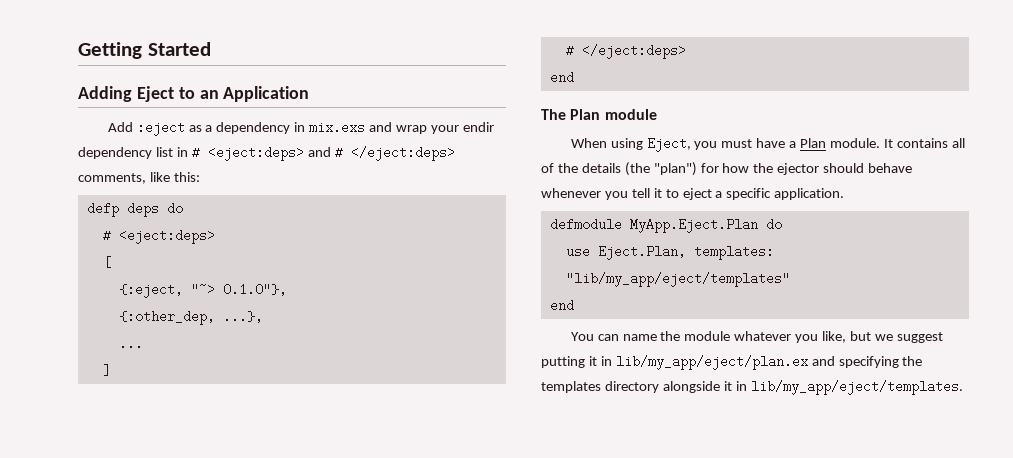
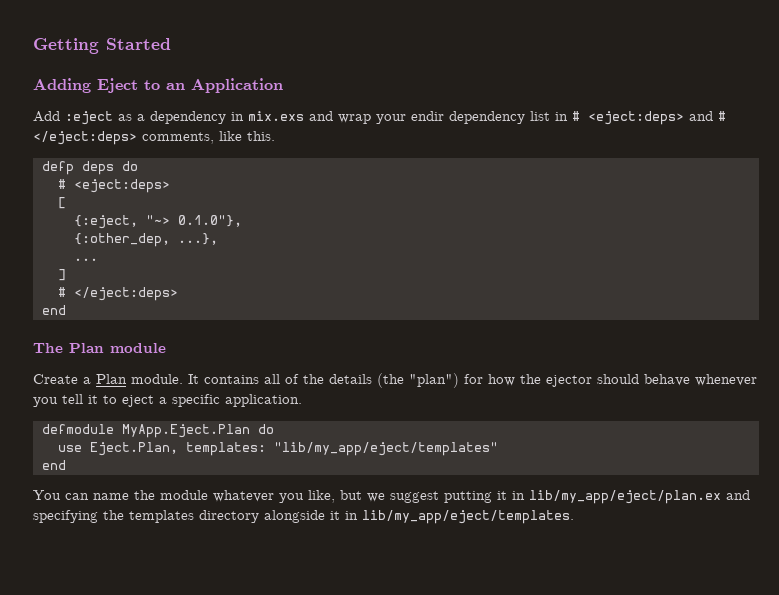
- Add :eject as a dependency in mix.exs and wrap your endir dependency list in # <eject:deps> and # </eject:deps> comments, like this:
+ Add :eject as a dependency in mix.exs and wrap your endir dependency list in # <eject:deps> and # </eject:deps> comments, like this.
- When using Eject, you must have a Plan module.
+ Create a Plan module.

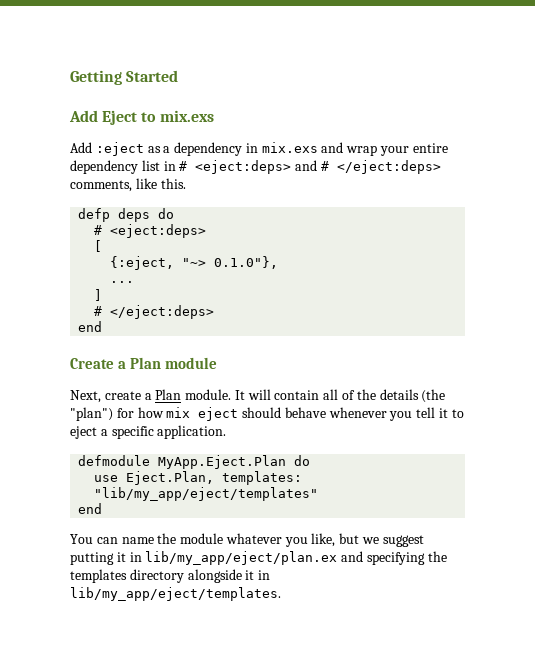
- Adding Eject to an Application
+ Add Eject to mix.exs
- Add :eject as a dependency in mix.exs and wrap your endir dependency list in # <eject:deps> and # </eject:deps> comments, like this.
+ Add :eject as a dependency in mix.exs and wrap your entire dependency list in # <eject:deps> and # </eject:deps> comments, like this.
- {:other_dep, ...},
- The Plan module
+ Create a Plan module
- Create a Plan module.
+ Next, create a Plan module.
- It contains all of the details (the "plan") for how the ejector should behave whenever you tell it to eject a specific application.
+ It will contain all of the details (the "plan") for how mix eject should behave whenever you tell it to eject a specific application.

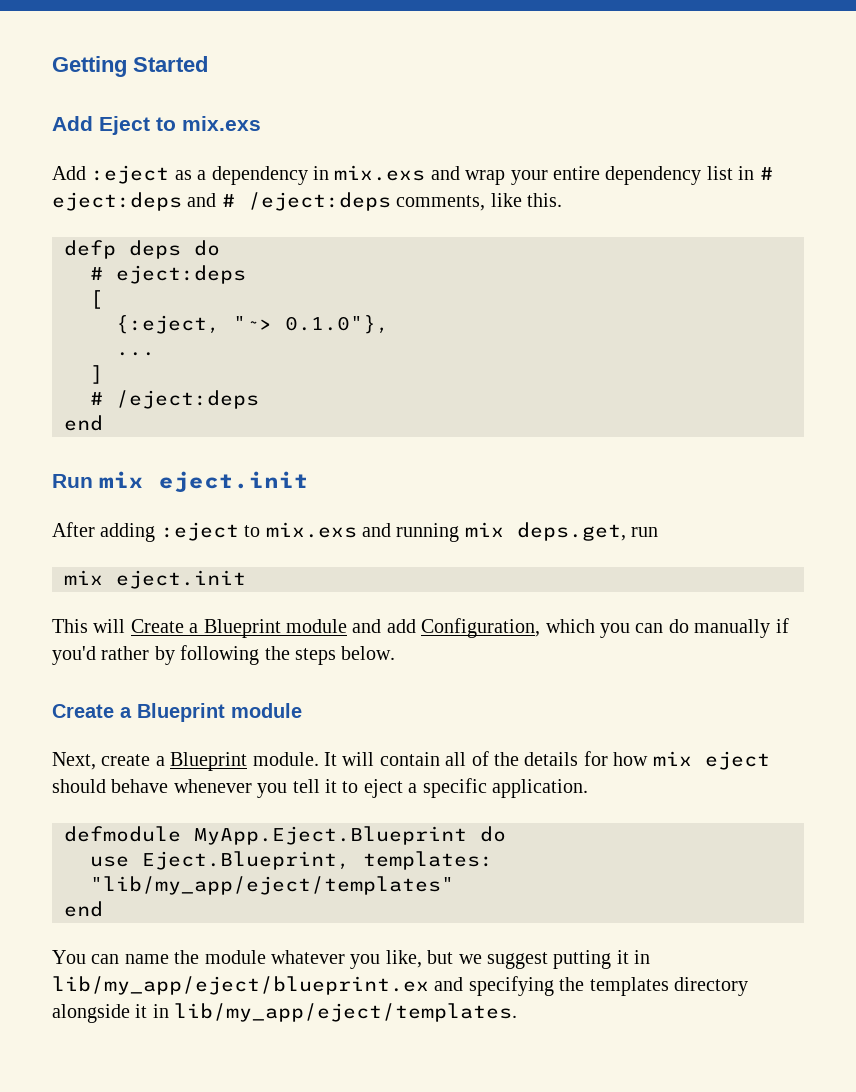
- Add :eject as a dependency in mix.exs and wrap your entire dependency list in # <eject:deps> and # </eject:deps> comments, like this.
+ Add :eject as a dependency in mix.exs and wrap your entire dependency list in # eject:deps and # /eject:deps comments, like this.
  defp deps do
- # <eject:deps>
+ # eject:deps
  ]
- # </eject:deps>
+ # /eject:deps
  end
- Create a Plan module
+ Run mix eject.init
+ After adding :eject to mix.exs and running mix deps.get, run
+ mix eject.init
+ This will Create a Blueprint module and add Configuration, which you can do manually if you'd rather by following the steps below.
+ Create a Blueprint module
- Next, create a Plan module.
+ Next, create a Blueprint module.
- It will contain all of the details (the "plan") for how mix eject should behave whenever you tell it to eject a specific application.
+ It will contain all of the details for how mix eject should behave whenever you tell it to eject a specific application.
- defmodule MyApp.Eject.Plan do
+ defmodule MyApp.Eject.Blueprint do
- use Eject.Plan, templates: "lib/my_app/eject/templates"
+ use Eject.Blueprint, templates: "lib/my_app/eject/templates"
- You can name the module whatever you like, but we suggest putting it in lib/my_app/eject/plan.ex and specifying the templates directory alongside it in lib/my_app/eject/templates.
+ You can name the module whatever you like, but we suggest putting it in lib/my_app/eject/blueprint.ex and specifying the templates directory alongside it in lib/my_app/eject/templates.

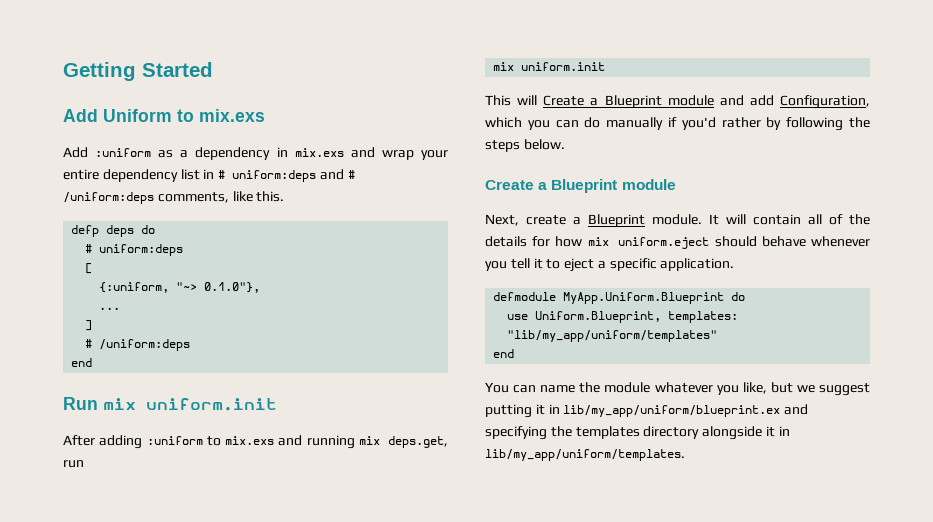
- Add Eject to mix.exs
+ Add Uniform to mix.exs
- Add :eject as a dependency in mix.exs and wrap your entire dependency list in # eject:deps and # /eject:deps comments, like this.
+ Add :uniform as a dependency in mix.exs and wrap your entire dependency list in # uniform:deps and # /uniform:deps comments, like this.
  defp deps do
- # eject:deps
+ # uniform:deps
- {:eject, "~> 0.1.0"},
+ {:uniform, "~> 0.1.0"},
  ]
- # /eject:deps
+ # /uniform:deps
- Run mix eject.init
+ Run mix uniform.init
- After adding :eject to mix.exs and running mix deps.get, run
- mix eject.init
+ After adding :uniform to mix.exs and running mix deps.get, run
+ mix uniform.init
- It will contain all of the details for how mix eject should behave whenever you tell it to eject a specific application.
+ It will contain all of the details for how mix uniform.eject should behave whenever you tell it to eject a specific application.
- defmodule MyApp.Eject.Blueprint do
+ defmodule MyApp.Uniform.Blueprint do
- use Eject.Blueprint, templates: "lib/my_app/eject/templates"
+ use Uniform.Blueprint, templates: "lib/my_app/uniform/templates"
- You can name the module whatever you like, but we suggest putting it in lib/my_app/eject/blueprint.ex and specifying the templates directory alongside it in lib/my_app/eject/templates.
+ You can name the module whatever you like, but we suggest putting it in lib/my_app/uniform/blueprint.ex and specifying the templates directory alongside it in lib/my_app/uniform/templates.

